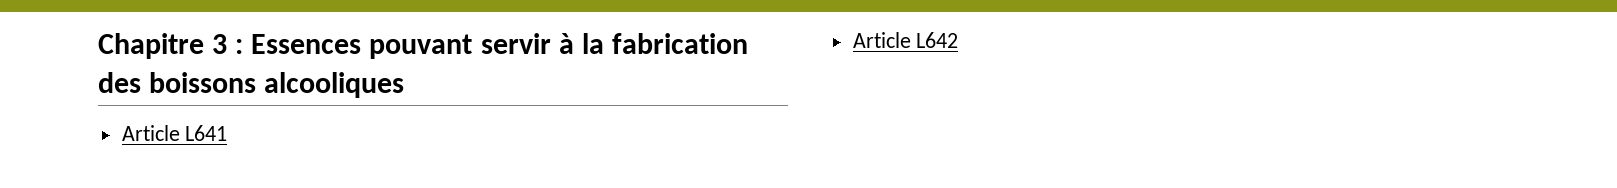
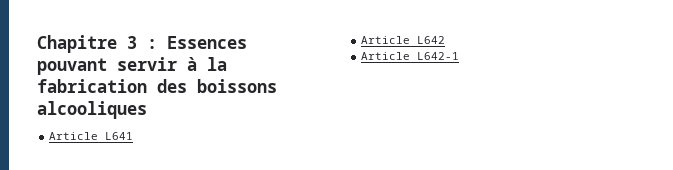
+ Article L642-1

